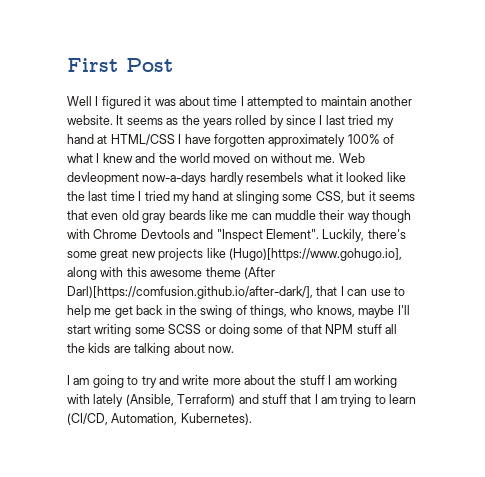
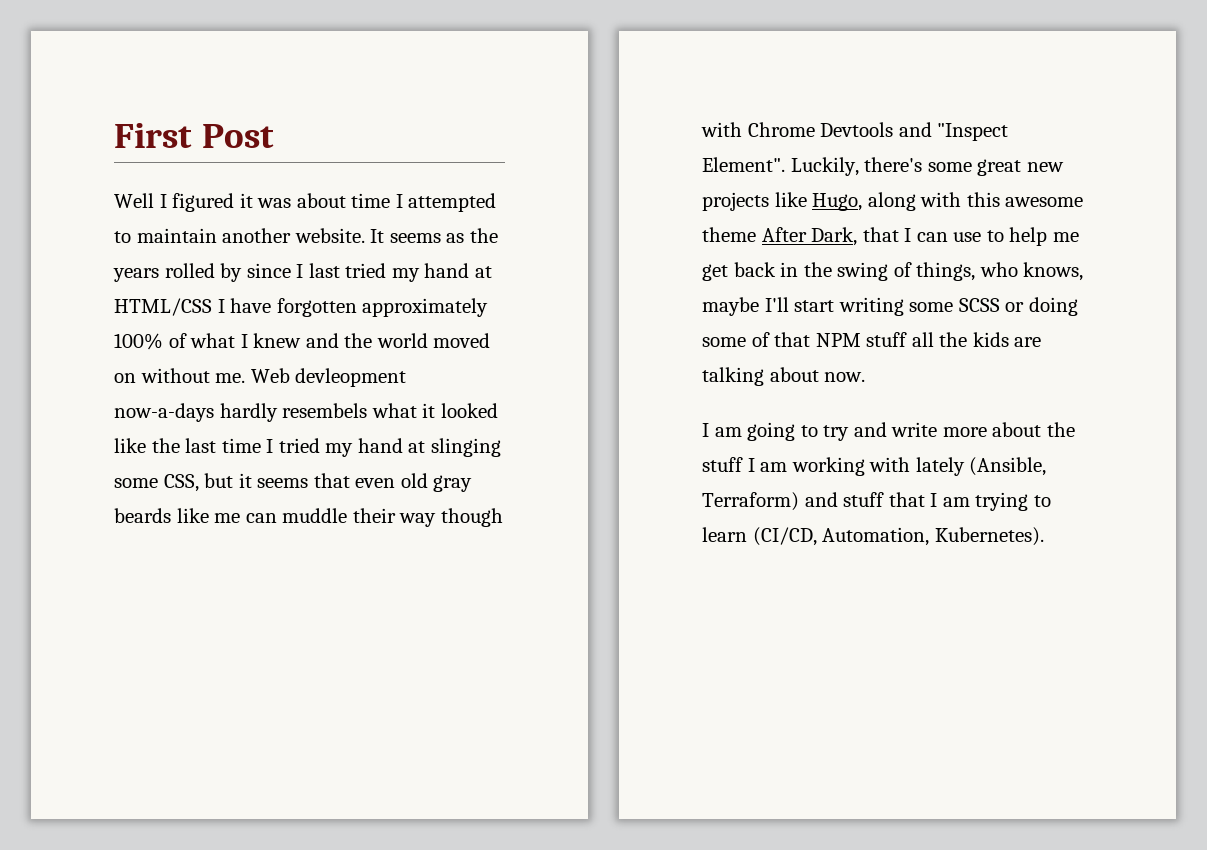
- Luckily, there's some great new projects like (Hugo)[https://www.gohugo.io], along with this awesome theme (After Darl)[https://comfusion.github.io/after-dark/], that I can use to help me get back in the swing of things, who knows, maybe I'll start writing some SCSS or doing some of that NPM stuff all the kids are talking about now.
+ Luckily, there's some great new projects like Hugo, along with this awesome theme After Dark, that I can use to help me get back in the swing of things, who knows, maybe I'll start writing some SCSS or doing some of that NPM stuff all the kids are talking about now.

